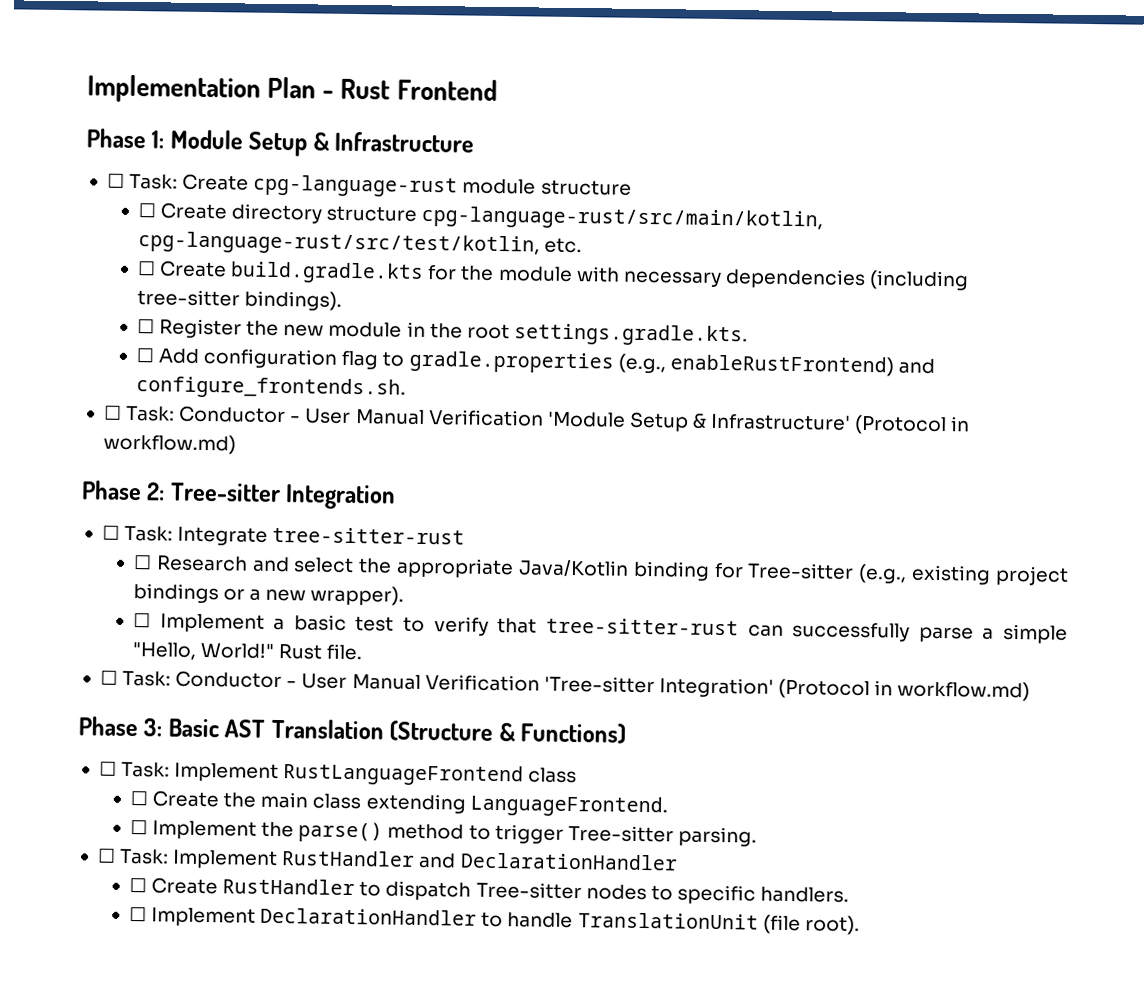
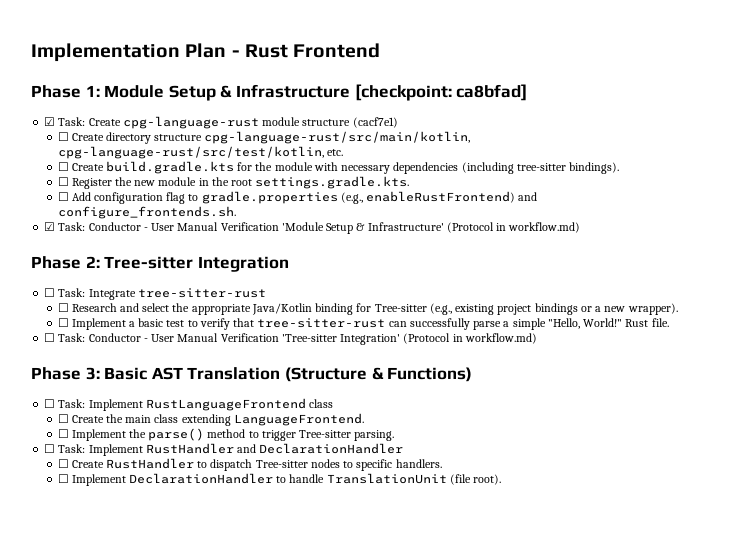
- Phase 1: Module Setup & Infrastructure
- ☐ Task: Create cpg-language-rust module structure
+ Phase 1: Module Setup & Infrastructure [checkpoint: ca8bfad]
+ ☑ Task: Create cpg-language-rust module structure (cacf7e1)
- ☐ Task: Conductor - User Manual Verification 'Module Setup & Infrastructure' (Protocol in workflow.md)
+ ☑ Task: Conductor - User Manual Verification 'Module Setup & Infrastructure' (Protocol in workflow.md)

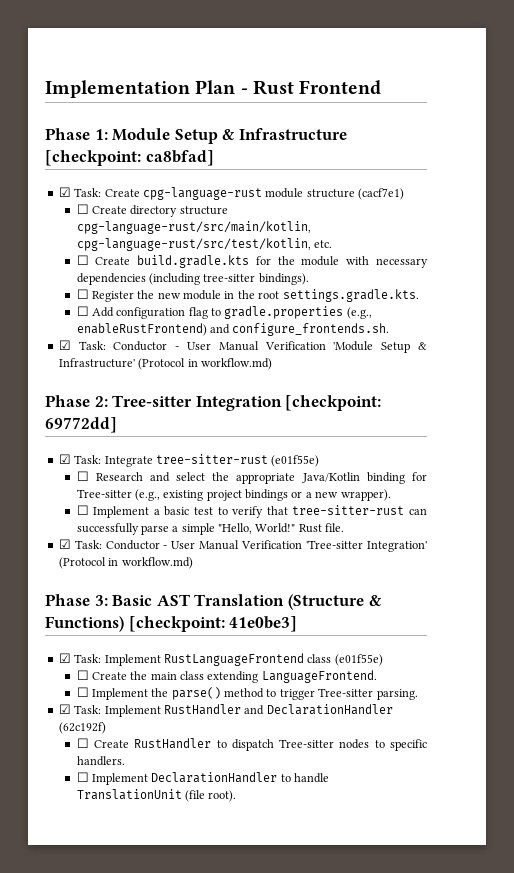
- Phase 2: Tree-sitter Integration
- ☐ Task: Integrate tree-sitter-rust
+ Phase 2: Tree-sitter Integration [checkpoint: 69772dd]
+ ☑ Task: Integrate tree-sitter-rust (e01f55e)
- ☐ Task: Conductor - User Manual Verification 'Tree-sitter Integration' (Protocol in workflow.md)
+ ☑ Task: Conductor - User Manual Verification 'Tree-sitter Integration' (Protocol in workflow.md)
- Phase 3: Basic AST Translation (Structure & Functions)
- ☐ Task: Implement RustLanguageFrontend class
+ Phase 3: Basic AST Translation (Structure & Functions) [checkpoint: 41e0be3]
+ ☑ Task: Implement RustLanguageFrontend class (e01f55e)
- ☐ Task: Implement RustHandler and DeclarationHandler
+ ☑ Task: Implement RustHandler and DeclarationHandler (62c192f)

